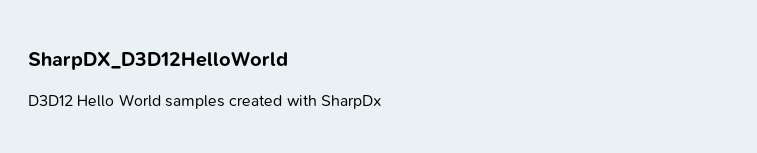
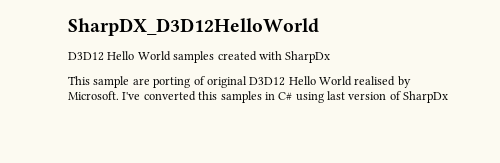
+ This sample are porting of original D3D12 Hello World realised by Microsoft. I've converted this samples in C# using last version of SharpDx

